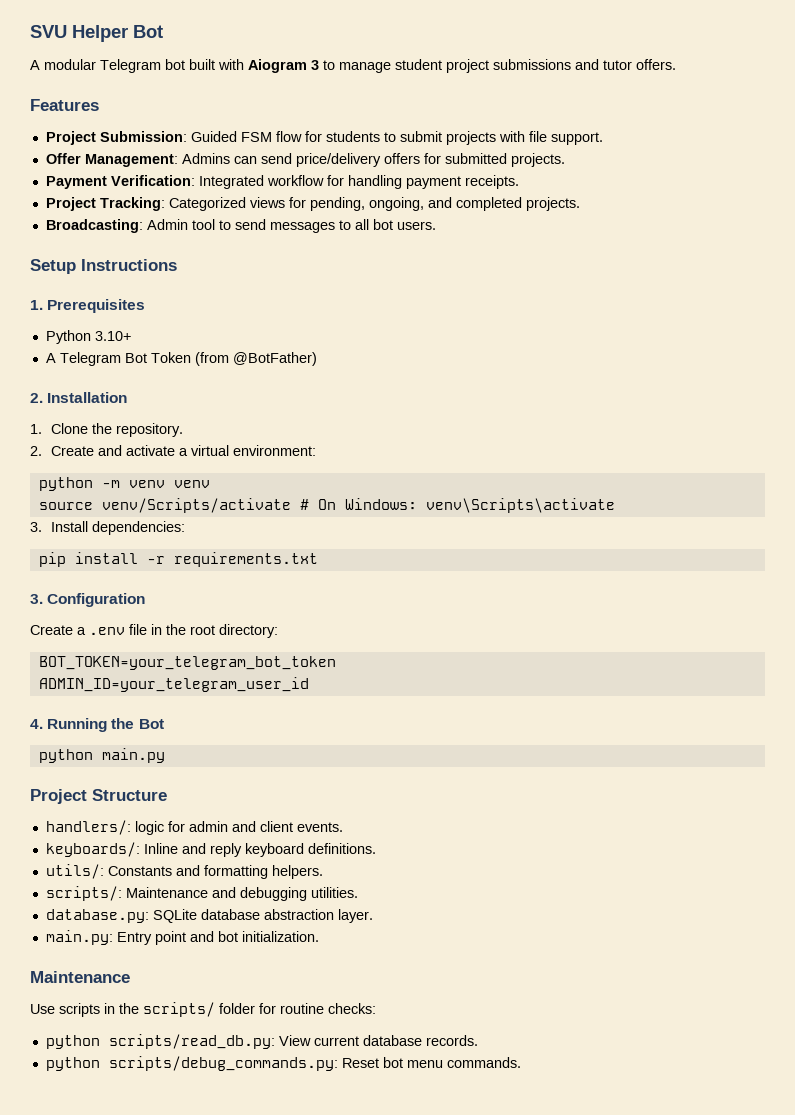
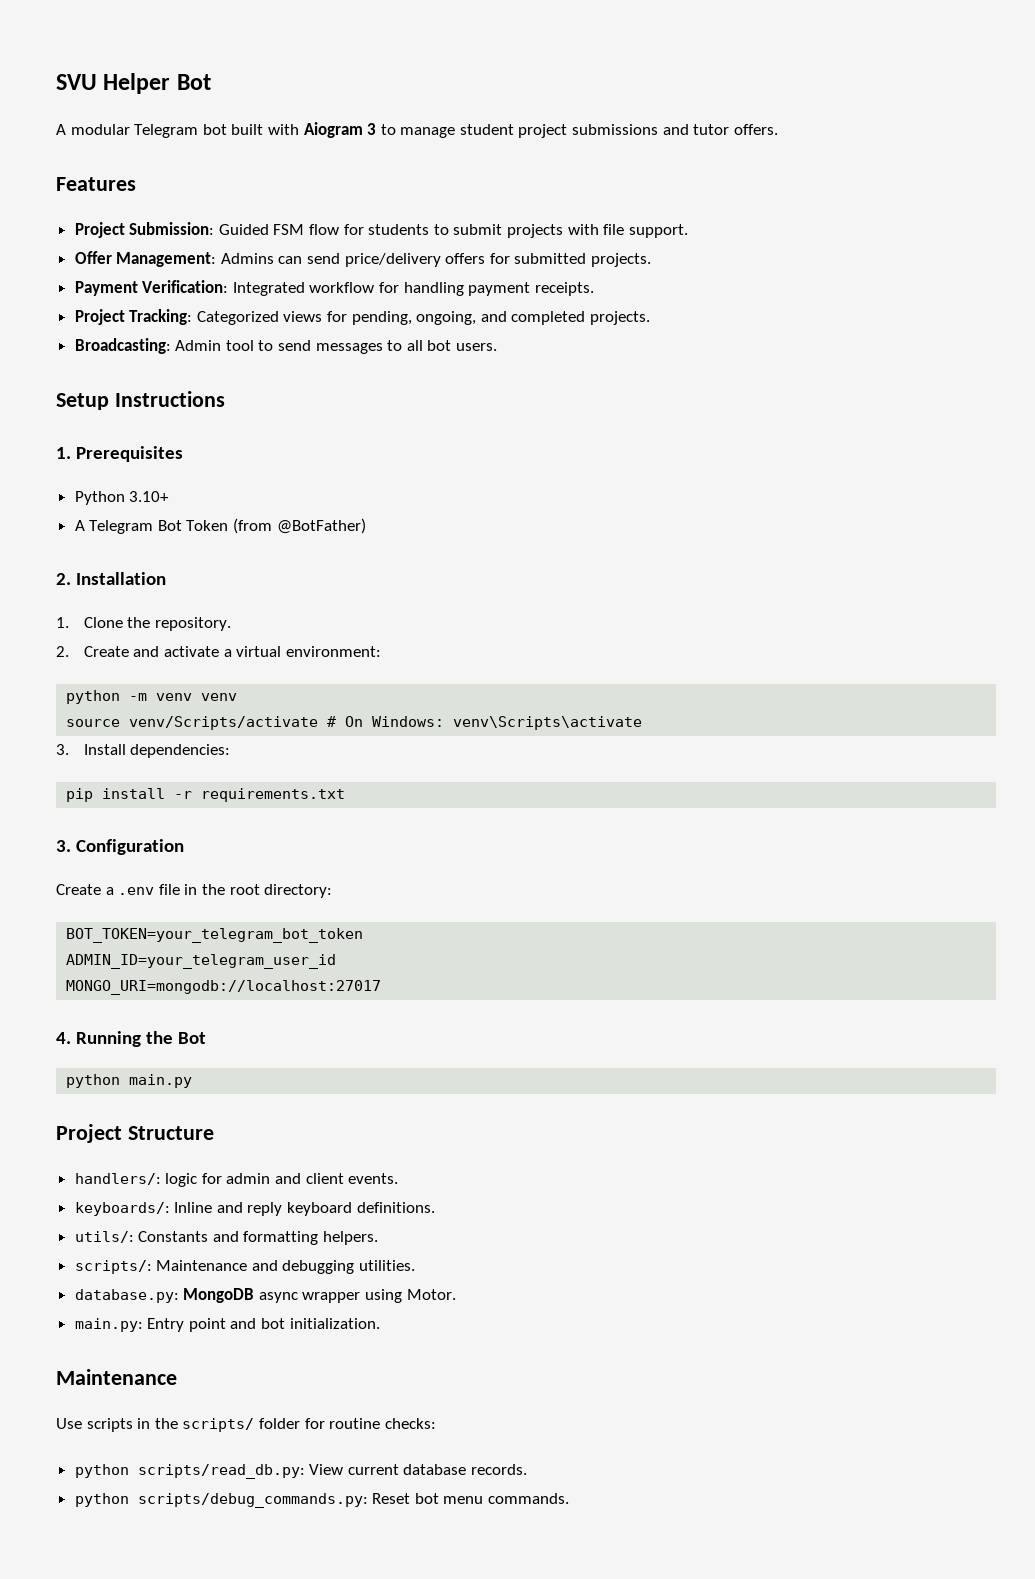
+ MONGO_URI=mongodb://localhost:27017
- database.py: SQLite database abstraction layer.
+ database.py: MongoDB async wrapper using Motor.

